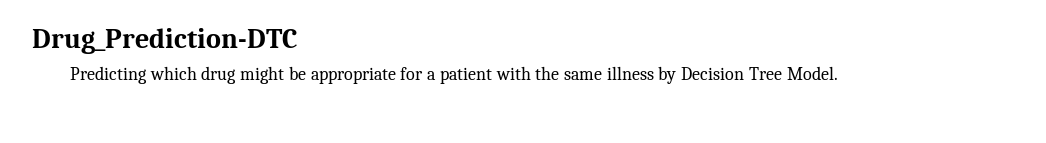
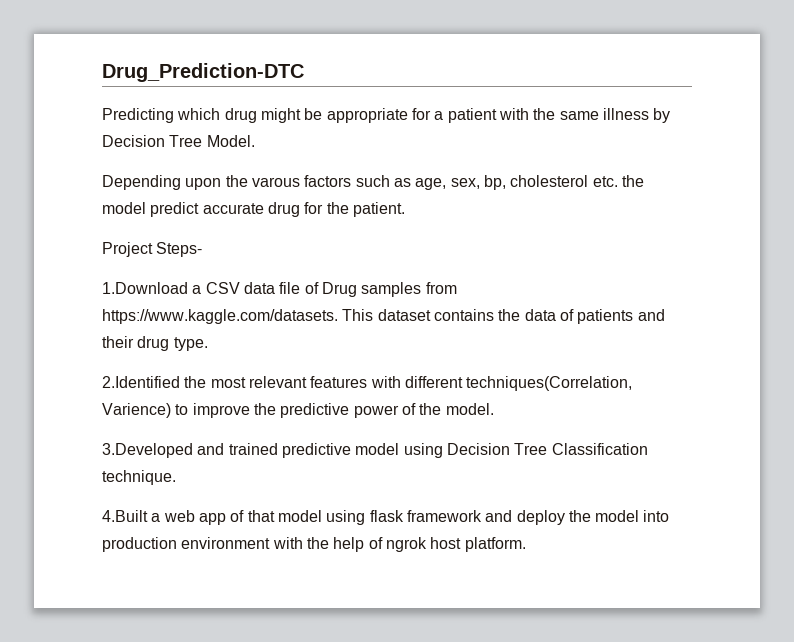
+ Depending upon the varous factors such as age, sex, bp, cholesterol etc. the model predict accurate drug for the patient.
+ Project Steps-
+ 1.Download a CSV data file of Drug samples from https://www.kaggle.com/datasets. This dataset contains the data of patients and their drug type.
+ 2.Identified the most relevant features with different techniques(Correlation, Varience) to improve the predictive power of the model.
+ 3.Developed and trained predictive model using Decision Tree Classification technique.
+ 4.Built a web app of that model using flask framework and deploy the model into production environment with the help of ngrok host platform.

